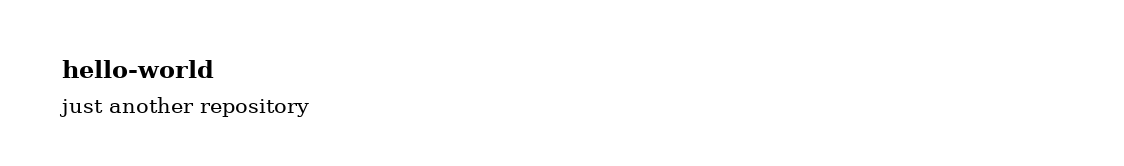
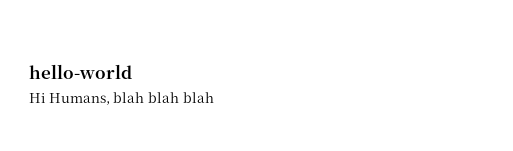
- just another repository
+ Hi Humans, blah blah blah

